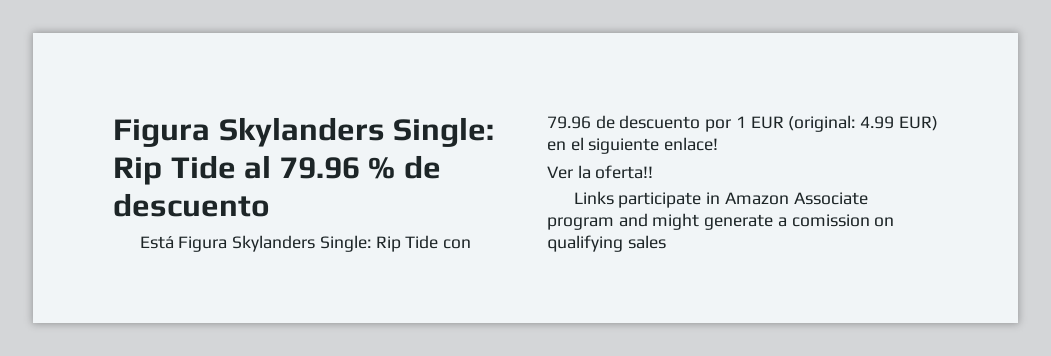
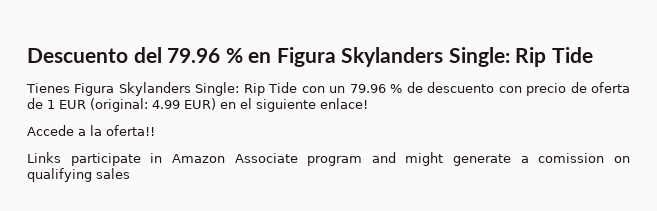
- Figura Skylanders Single: Rip Tide al 79.96 % de descuento
- Está Figura Skylanders Single: Rip Tide con 79.96 de descuento por 1 EUR (original: 4.99 EUR) en el siguiente enlace!
+ Descuento del 79.96 % en Figura Skylanders Single: Rip Tide
+ Tienes Figura Skylanders Single: Rip Tide con un 79.96 % de descuento con precio de oferta de 1 EUR (original: 4.99 EUR) en el siguiente enlace!
- Ver la oferta!!
+ Accede a la oferta!!

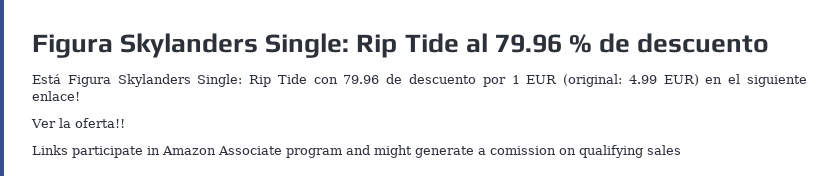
- Descuento del 79.96 % en Figura Skylanders Single: Rip Tide
- Tienes Figura Skylanders Single: Rip Tide con un 79.96 % de descuento con precio de oferta de 1 EUR (original: 4.99 EUR) en el siguiente enlace!
+ Figura Skylanders Single: Rip Tide al 79.96 % de descuento
+ Está Figura Skylanders Single: Rip Tide con 79.96 de descuento por 1 EUR (original: 4.99 EUR) en el siguiente enlace!
- Accede a la oferta!!
+ Ver la oferta!!

